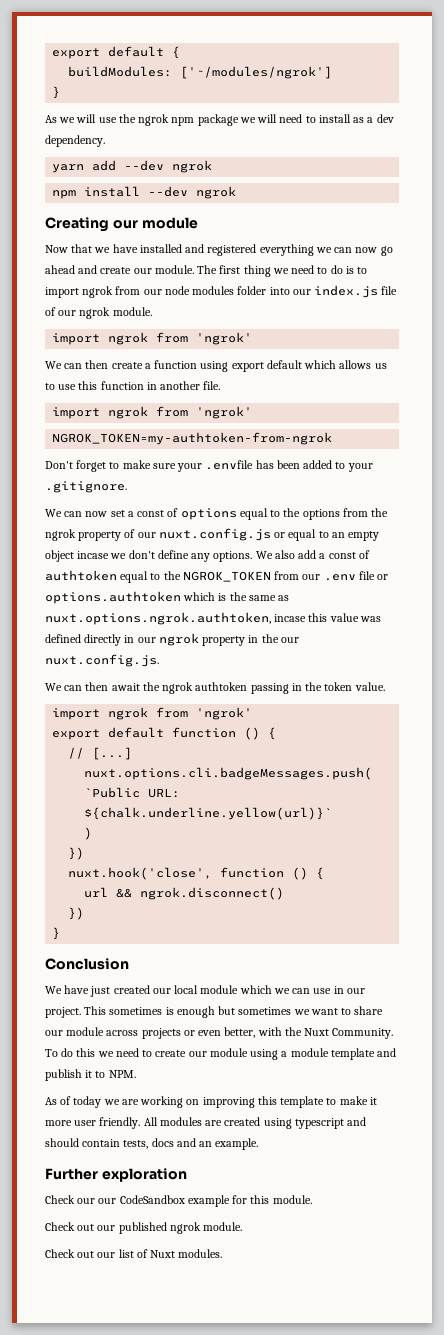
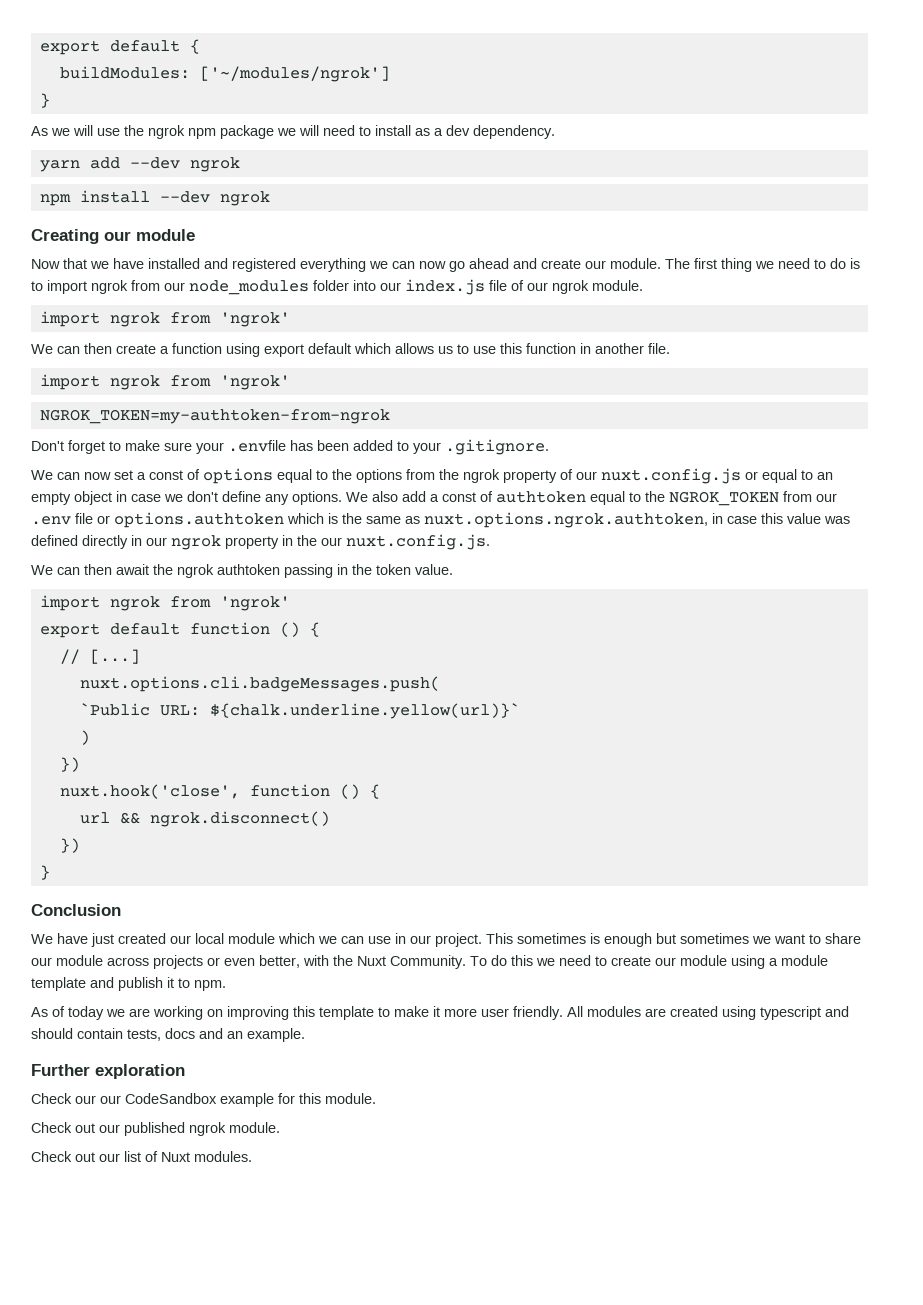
- The first thing we need to do is to import ngrok from our node modules folder into our index.js file of our ngrok module.
+ The first thing we need to do is to import ngrok from our node_modules folder into our index.js file of our ngrok module.
- We can now set a const of options equal to the options from the ngrok property of our nuxt.config.js or equal to an empty object incase we don't define any options.
+ We can now set a const of options equal to the options from the ngrok property of our nuxt.config.js or equal to an empty object in case we don't define any options.
- We also add a const of authtoken equal to the NGROK_TOKEN from our .env file or options.authtoken which is the same as nuxt.options.ngrok.authtoken, incase this value was defined directly in our ngrok property in the our nuxt.config.js.
+ We also add a const of authtoken equal to the NGROK_TOKEN from our .env file or options.authtoken which is the same as nuxt.options.ngrok.authtoken, in case this value was defined directly in our ngrok property in the our nuxt.config.js.
- To do this we need to create our module using a module template and publish it to NPM.
+ To do this we need to create our module using a module template and publish it to npm.

